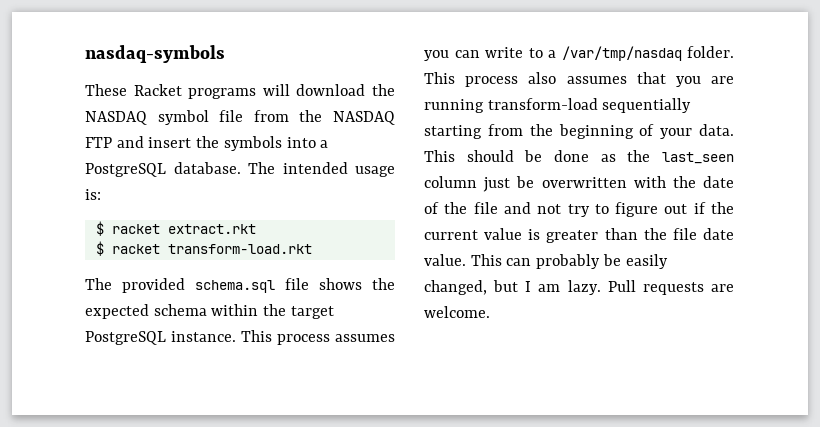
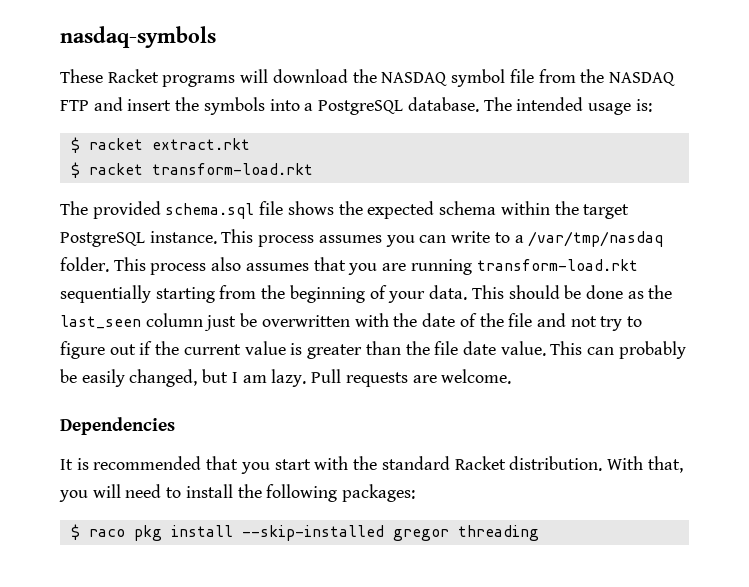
- This process also assumes that you are running transform-load sequentially starting from the beginning of your data.
+ This process also assumes that you are running transform-load.rkt sequentially starting from the beginning of your data.
+ Dependencies
+ It is recommended that you start with the standard Racket distribution. With that, you will need to install the following packages:
+ $ raco pkg install --skip-installed gregor threading

